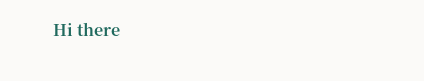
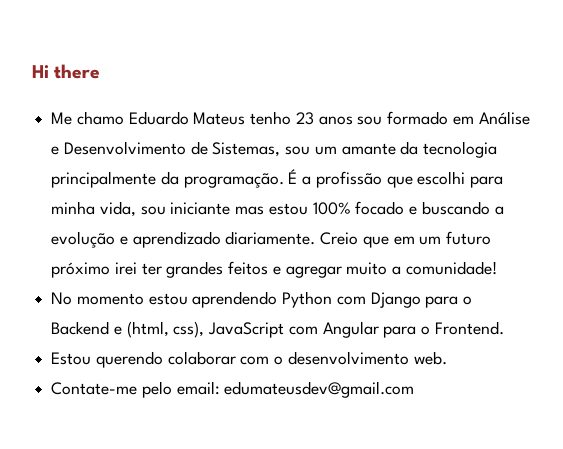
+ Me chamo Eduardo Mateus tenho 23 anos sou formado em Análise e Desenvolvimento de Sistemas, sou um amante da tecnologia principalmente da programação. É a profissão que escolhi para minha vida, sou iniciante mas estou 100% focado e buscando a evolução e aprendizado diariamente. Creio que em um futuro próximo irei ter grandes feitos e agregar muito a comunidade!
+ No momento estou aprendendo Python com Django para o Backend e (html, css), JavaScript com Angular para o Frontend.
+ Estou querendo colaborar com o desenvolvimento web.
+ Contate-me pelo email: edumateusdev@gmail.com

